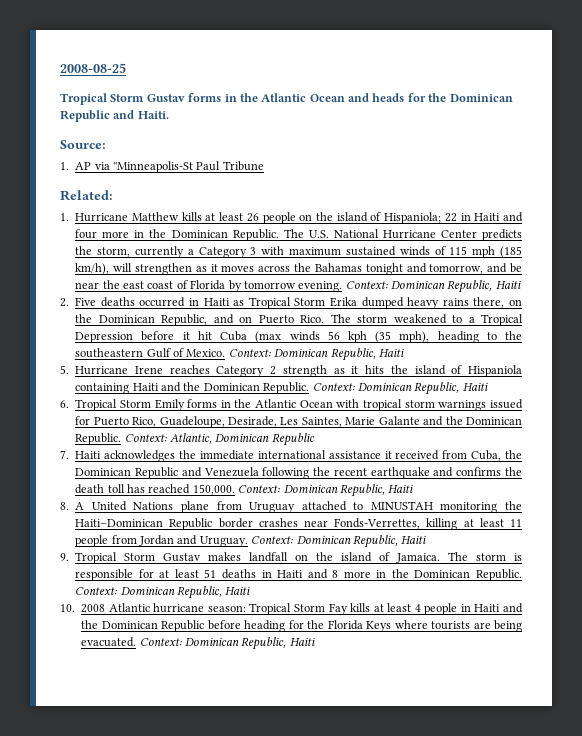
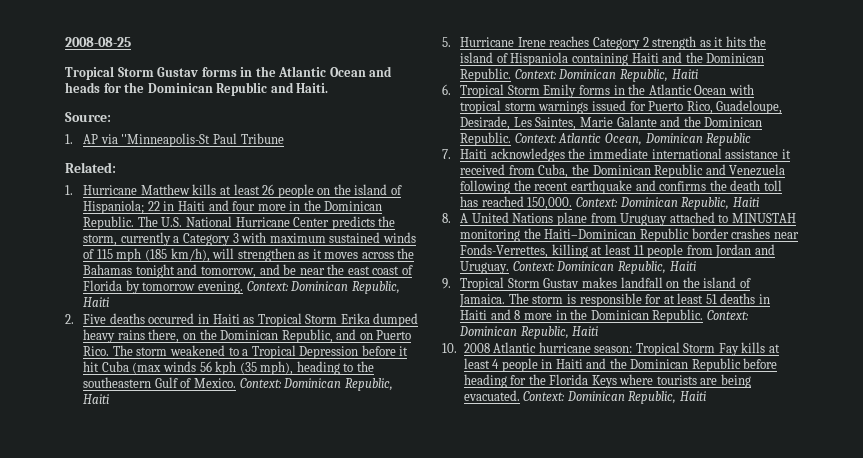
- Context: Atlantic, Dominican Republic
+ Context: Atlantic Ocean, Dominican Republic

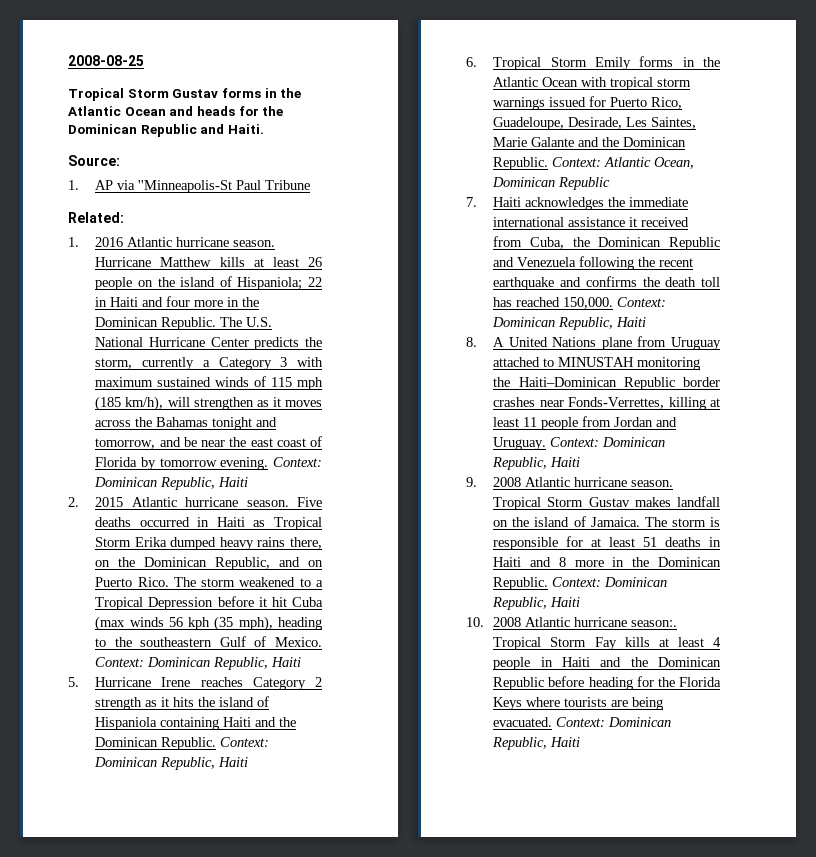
- 1. Hurricane Matthew kills at least 26 people on the island of Hispaniola; 22 in Haiti and four more in the Dominican Republic.
+ 1. 2016 Atlantic hurricane season. Hurricane Matthew kills at least 26 people on the island of Hispaniola; 22 in Haiti and four more in the Dominican Republic.
- 2. Five deaths occurred in Haiti as Tropical Storm Erika dumped heavy rains there, on the Dominican Republic, and on Puerto Rico.
+ 2. 2015 Atlantic hurricane season. Five deaths occurred in Haiti as Tropical Storm Erika dumped heavy rains there, on the Dominican Republic, and on Puerto Rico.
- 9. Tropical Storm Gustav makes landfall on the island of Jamaica.
+ 9. 2008 Atlantic hurricane season. Tropical Storm Gustav makes landfall on the island of Jamaica.
- 10. 2008 Atlantic hurricane season: Tropical Storm Fay kills at least 4 people in Haiti and the Dominican Republic before heading for the Florida Keys where tourists are being evacuated.
+ 10. 2008 Atlantic hurricane season:. Tropical Storm Fay kills at least 4 people in Haiti and the Dominican Republic before heading for the Florida Keys where tourists are being evacuated.

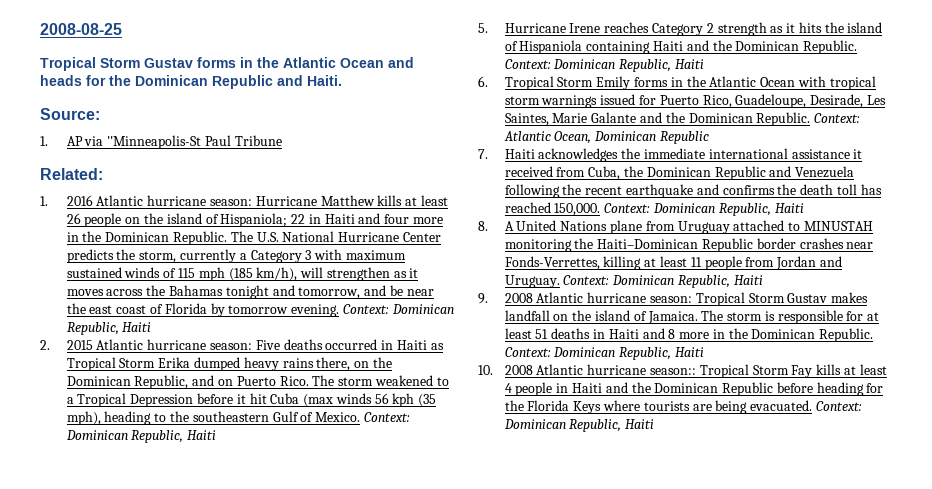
- 1. 2016 Atlantic hurricane season. Hurricane Matthew kills at least 26 people on the island of Hispaniola; 22 in Haiti and four more in the Dominican Republic.
+ 1. 2016 Atlantic hurricane season: Hurricane Matthew kills at least 26 people on the island of Hispaniola; 22 in Haiti and four more in the Dominican Republic.
- 2. 2015 Atlantic hurricane season. Five deaths occurred in Haiti as Tropical Storm Erika dumped heavy rains there, on the Dominican Republic, and on Puerto Rico.
+ 2. 2015 Atlantic hurricane season: Five deaths occurred in Haiti as Tropical Storm Erika dumped heavy rains there, on the Dominican Republic, and on Puerto Rico.
- 9. 2008 Atlantic hurricane season. Tropical Storm Gustav makes landfall on the island of Jamaica.
+ 9. 2008 Atlantic hurricane season: Tropical Storm Gustav makes landfall on the island of Jamaica.
- 10. 2008 Atlantic hurricane season:. Tropical Storm Fay kills at least 4 people in Haiti and the Dominican Republic before heading for the Florida Keys where tourists are being evacuated.
+ 10. 2008 Atlantic hurricane season:: Tropical Storm Fay kills at least 4 people in Haiti and the Dominican Republic before heading for the Florida Keys where tourists are being evacuated.

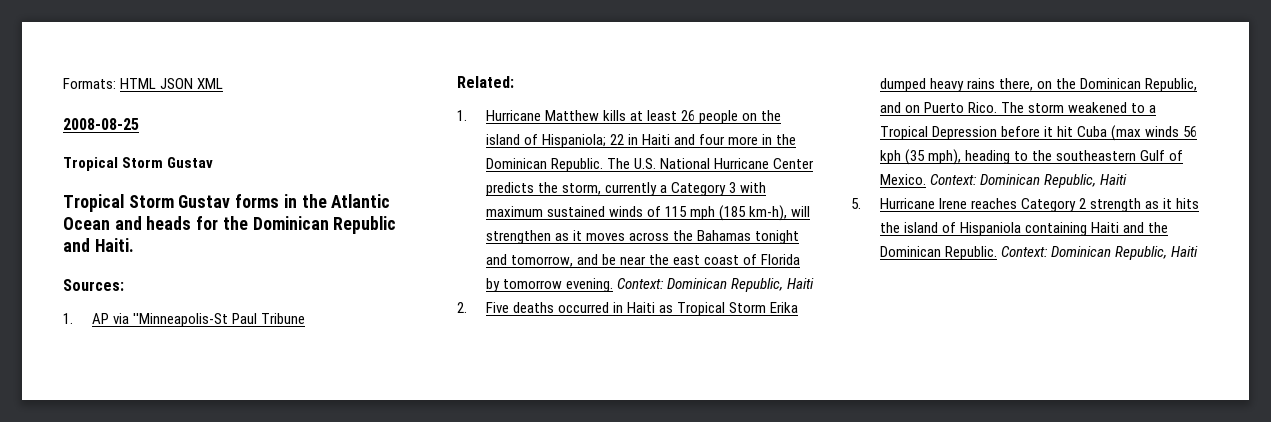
+ Formats: HTML JSON XML
  2008-08-25
+ Tropical Storm Gustav
- Source:
+ Sources:
- 1. 2016 Atlantic hurricane season: Hurricane Matthew kills at least 26 people on the island of Hispaniola; 22 in Haiti and four more in the Dominican Republic.
+ 1. Hurricane Matthew kills at least 26 people on the island of Hispaniola; 22 in Haiti and four more in the Dominican Republic.
- The U.S. National Hurricane Center predicts the storm, currently a Category 3 with maximum sustained winds of 115 mph (185 km/h), will strengthen as it moves across the Bahamas tonight and tomorrow, and be near the east coast of Florida by tomorrow evening.
+ The U.S. National Hurricane Center predicts the storm, currently a Category 3 with maximum sustained winds of 115 mph (185 km-h), will strengthen as it moves across the Bahamas tonight and tomorrow, and be near the east coast of Florida by tomorrow evening.
- 2. 2015 Atlantic hurricane season: Five deaths occurred in Haiti as Tropical Storm Erika dumped heavy rains there, on the Dominican Republic, and on Puerto Rico.
+ 2. Five deaths occurred in Haiti as Tropical Storm Erika dumped heavy rains there, on the Dominican Republic, and on Puerto Rico.
- 6. Tropical Storm Emily forms in the Atlantic Ocean with tropical storm warnings issued for Puerto Rico, Guadeloupe, Desirade, Les Saintes, Marie Galante and the Dominican Republic. Context: Atlantic Ocean, Dominican Republic
- 7. Haiti acknowledges the immediate international assistance it received from Cuba, the Dominican Republic and Venezuela following the recent earthquake and confirms the death toll has reached 150,000. Context: Dominican Republic, Haiti
- 8. A United Nations plane from Uruguay attached to MINUSTAH monitoring the Haiti–Dominican Republic border crashes near Fonds-Verrettes, killing at least 11 people from Jordan and Uruguay. Context: Dominican Republic, Haiti
- 9. 2008 Atlantic hurricane season: Tropical Storm Gustav makes landfall on the island of Jamaica. The storm is responsible for at least 51 deaths in Haiti and 8 more in the Dominican Republic. Context: Dominican Republic, Haiti
- 10. 2008 Atlantic hurricane season:: Tropical Storm Fay kills at least 4 people in Haiti and the Dominican Republic before heading for the Florida Keys where tourists are being evacuated. Context: Dominican Republic, Haiti

